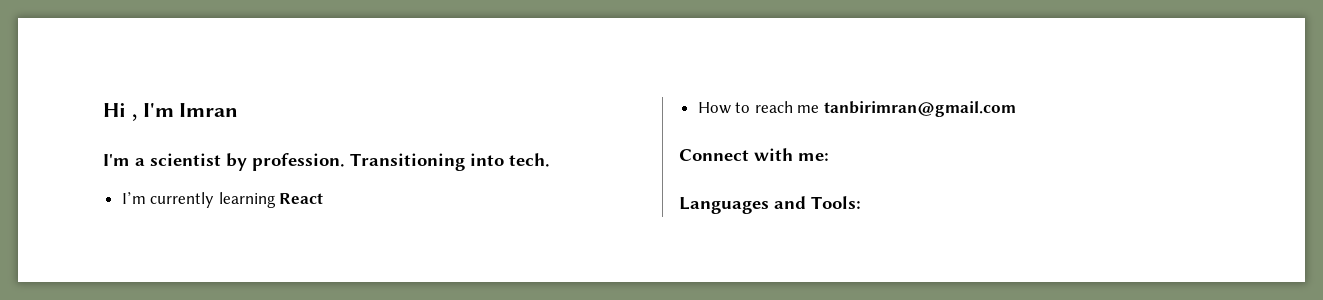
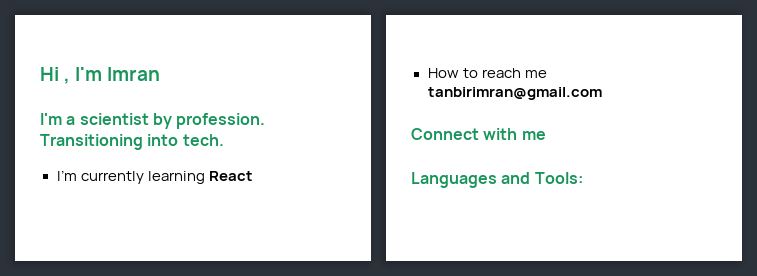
- Connect with me:
+ Connect with me

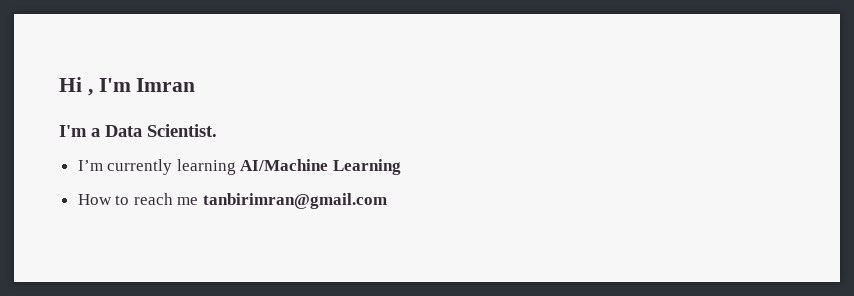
- I'm a scientist by profession. Transitioning into tech.
+ I'm a Data Scientist.
- I’m currently learning React
+ I’m currently learning AI/Machine Learning
- Connect with me
- Languages and Tools:

